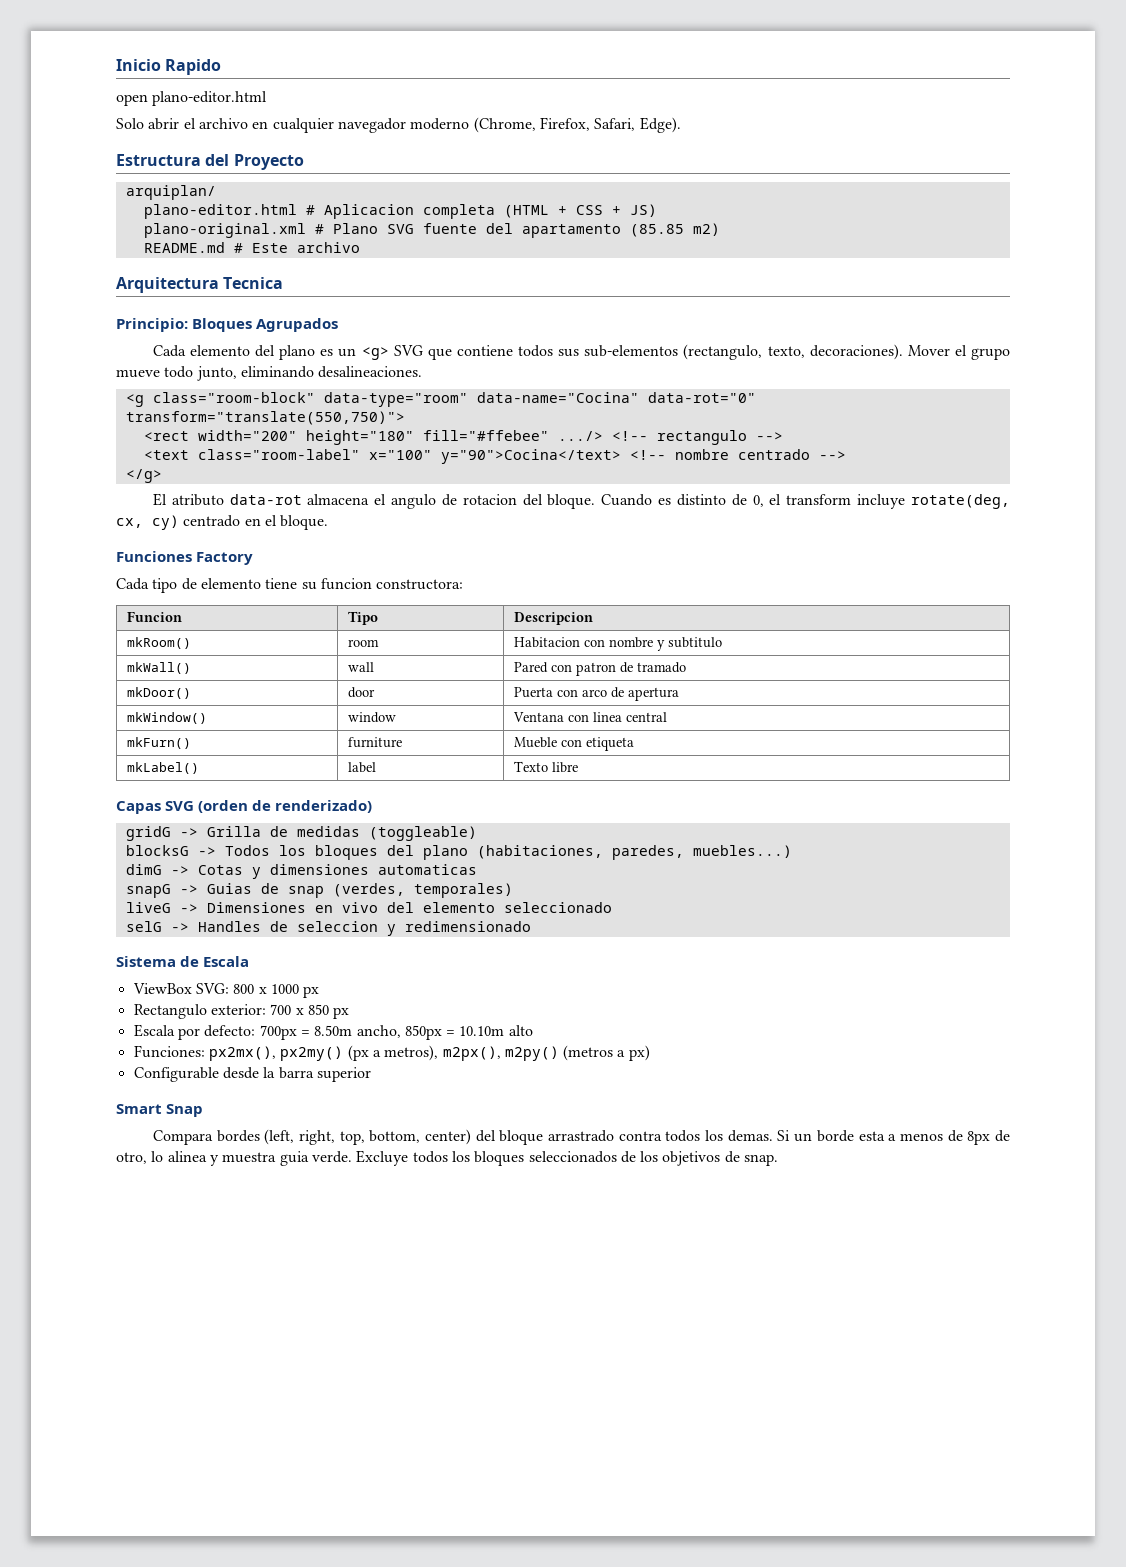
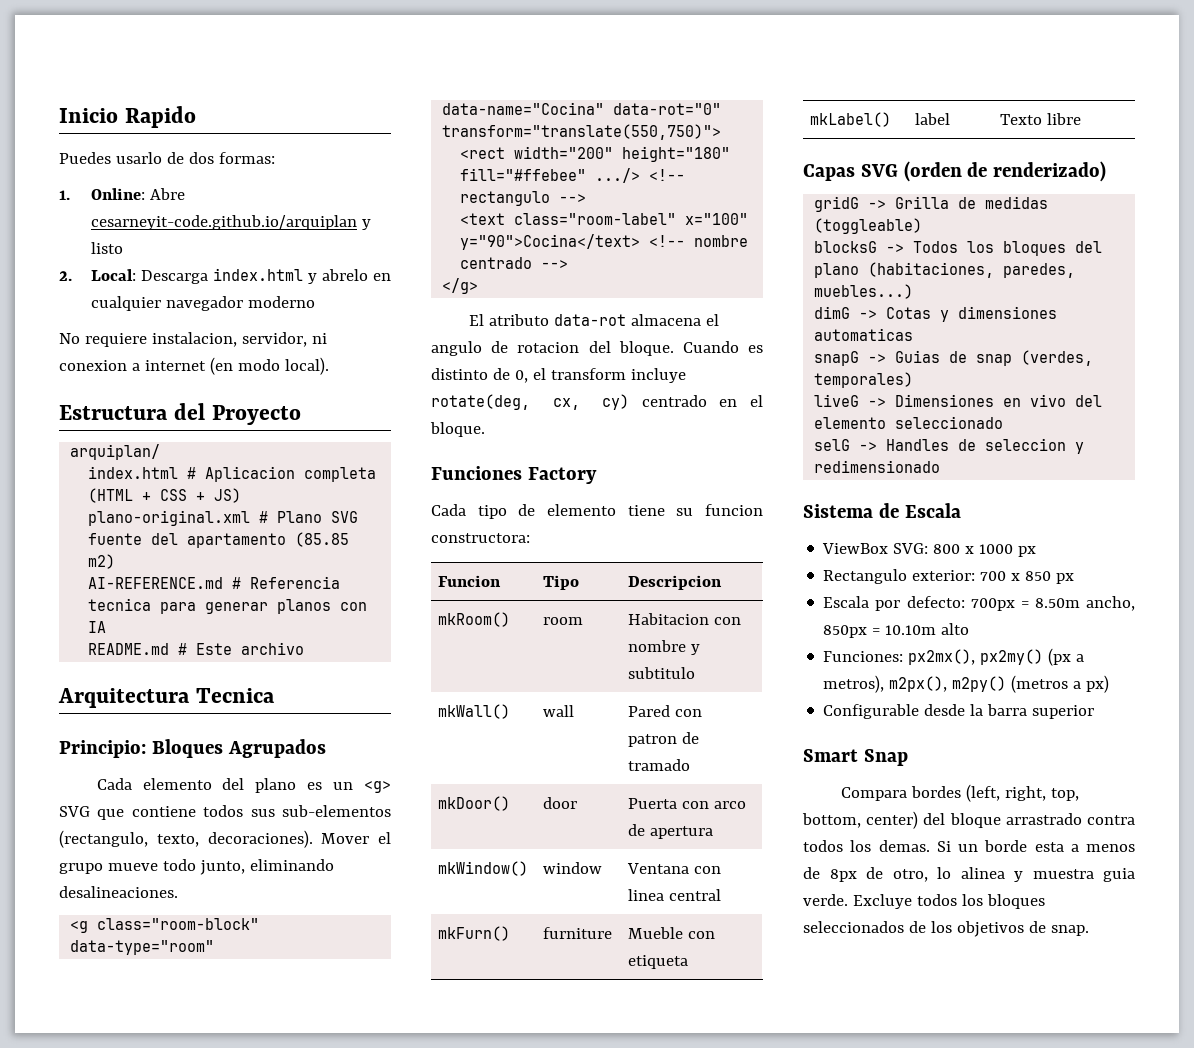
- open plano-editor.html
- Solo abrir el archivo en cualquier navegador moderno (Chrome, Firefox, Safari, Edge).
+ Puedes usarlo de dos formas:
+ 1. Online: Abre cesarneyit-code.github.io/arquiplan y listo
+ 2. Local: Descarga index.html y abrelo en cualquier navegador moderno
+ No requiere instalacion, servidor, ni conexion a internet (en modo local).
- plano-editor.html # Aplicacion completa (HTML + CSS + JS)
+ index.html # Aplicacion completa (HTML + CSS + JS)
+ AI-REFERENCE.md # Referencia tecnica para generar planos con IA

